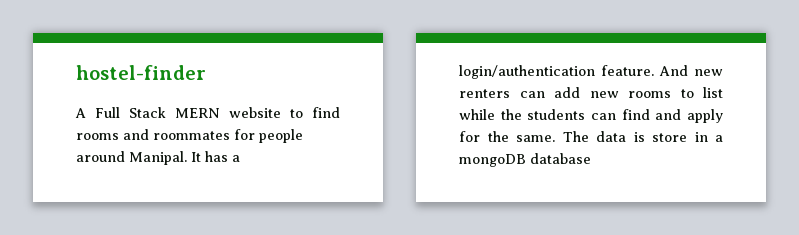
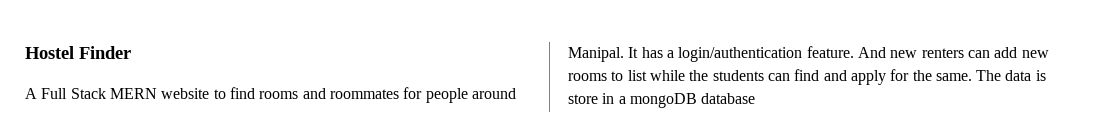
- hostel-finder
+ Hostel Finder

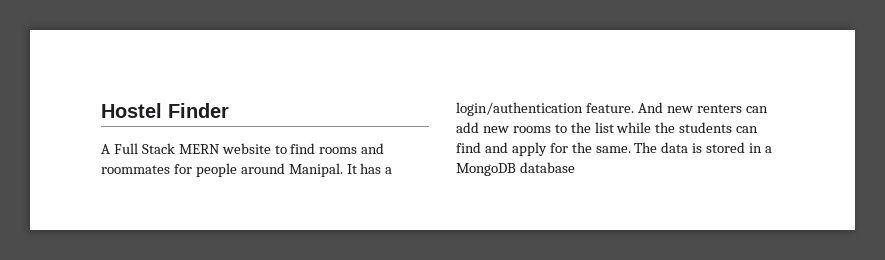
- And new renters can add new rooms to list while the students can find and apply for the same.
+ And new renters can add new rooms to the list while the students can find and apply for the same.
- The data is store in a mongoDB database
+ The data is stored in a MongoDB database

